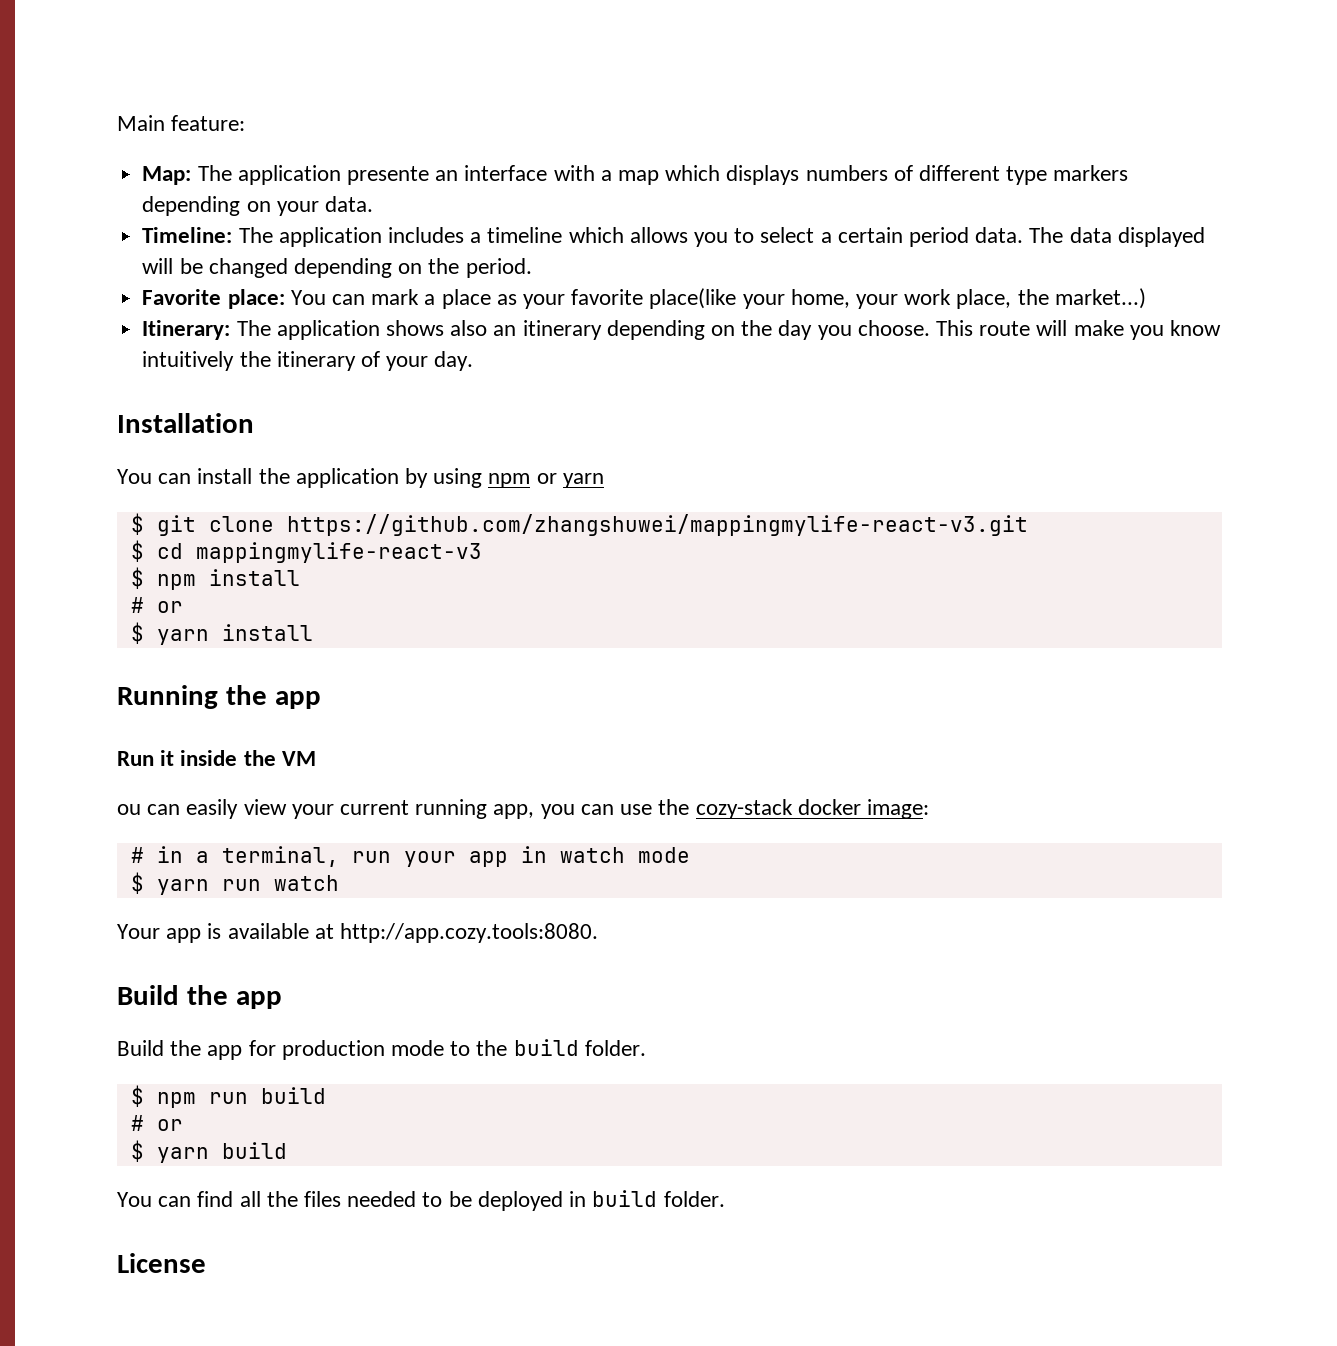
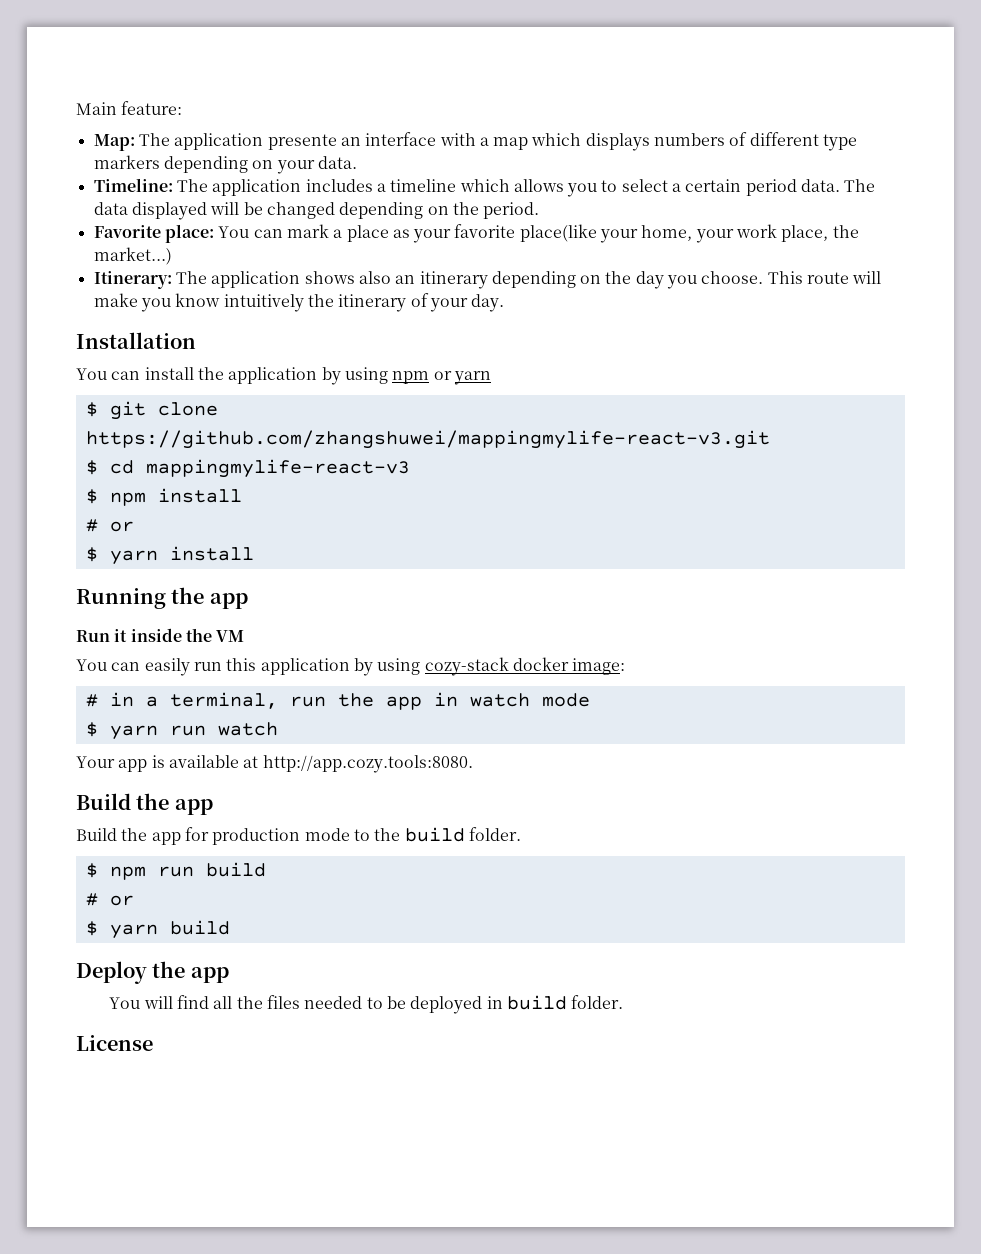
- ou can easily view your current running app, you can use the cozy-stack docker image:
+ You can easily run this application by using cozy-stack docker image:
- # in a terminal, run your app in watch mode
+ # in a terminal, run the app in watch mode
- You can find all the files needed to be deployed in build folder.
+ Deploy the app
+ You will find all the files needed to be deployed in build folder.

